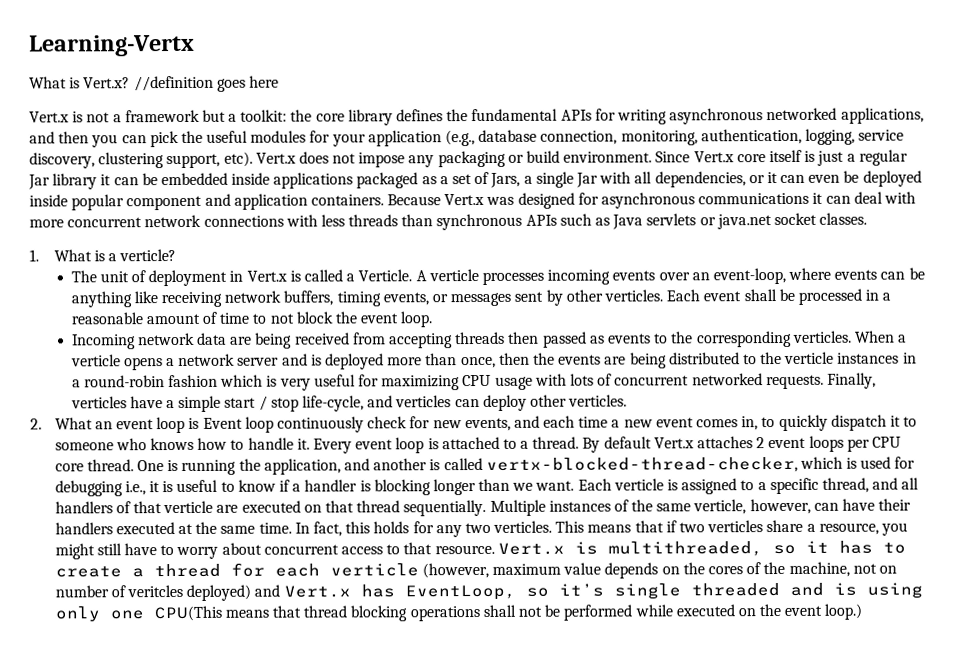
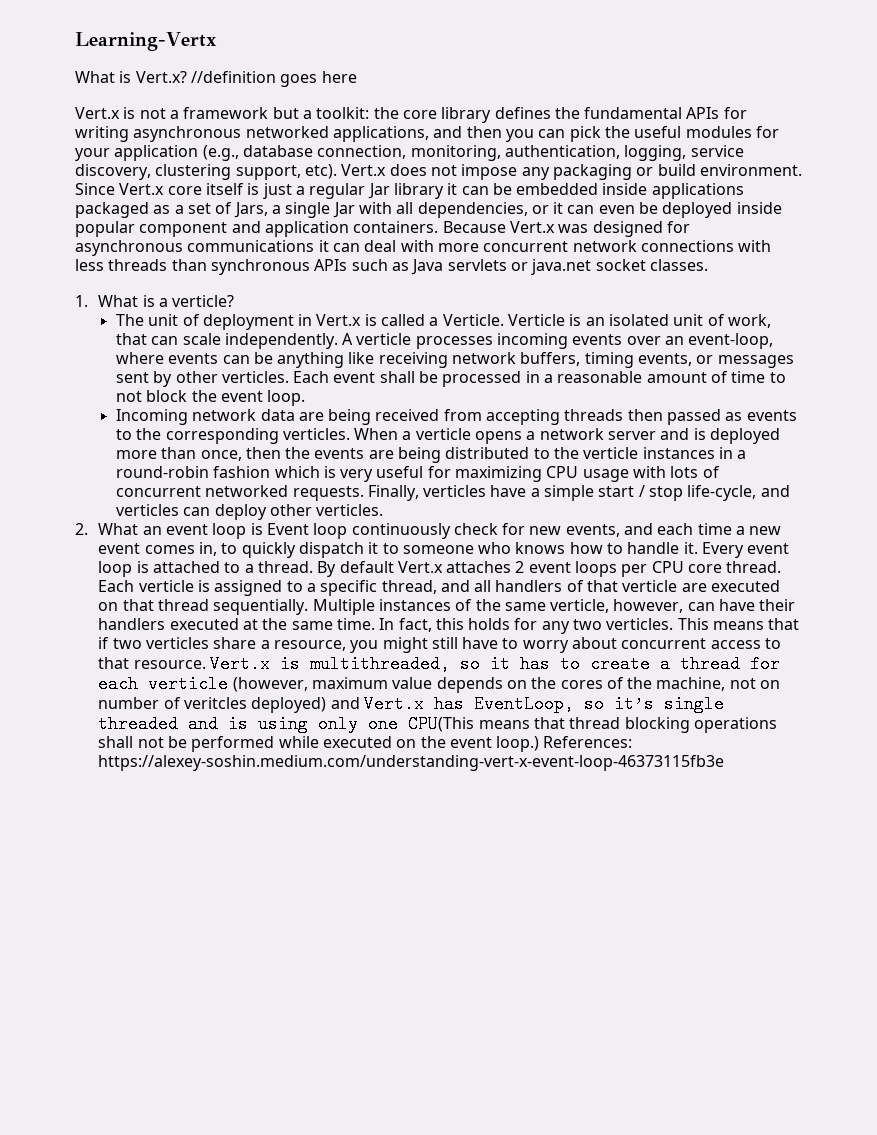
+ Verticle is an isolated unit of work, that can scale independently.
- One is running the application, and another is called vertx-blocked-thread-checker, which is used for debugging i.e., it is useful to know if a handler is blocking longer than we want.
+ References: https://alexey-soshin.medium.com/understanding-vert-x-event-loop-46373115fb3e

